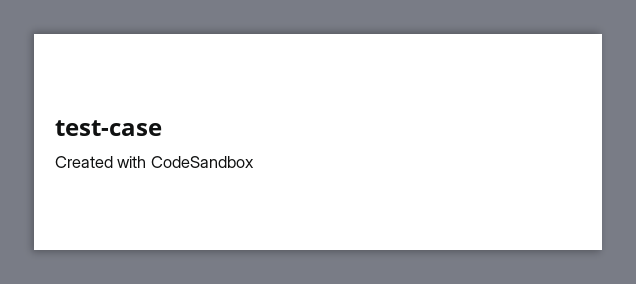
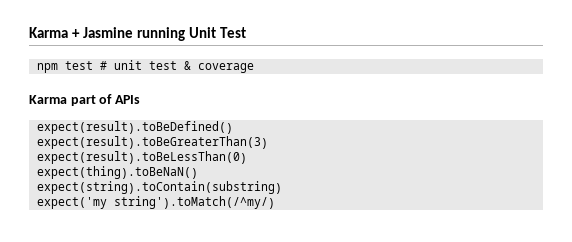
- test-case
- Created with CodeSandbox
+ Karma + Jasmine running Unit Test
+ npm test # unit test & coverage
+ Karma part of APIs
+ expect(result).toBeDefined()
+ expect(result).toBeGreaterThan(3)
+ expect(result).toBeLessThan(0)
+ expect(thing).toBeNaN()
+ expect(string).toContain(substring)
+ expect('my string').toMatch(/^my/)

